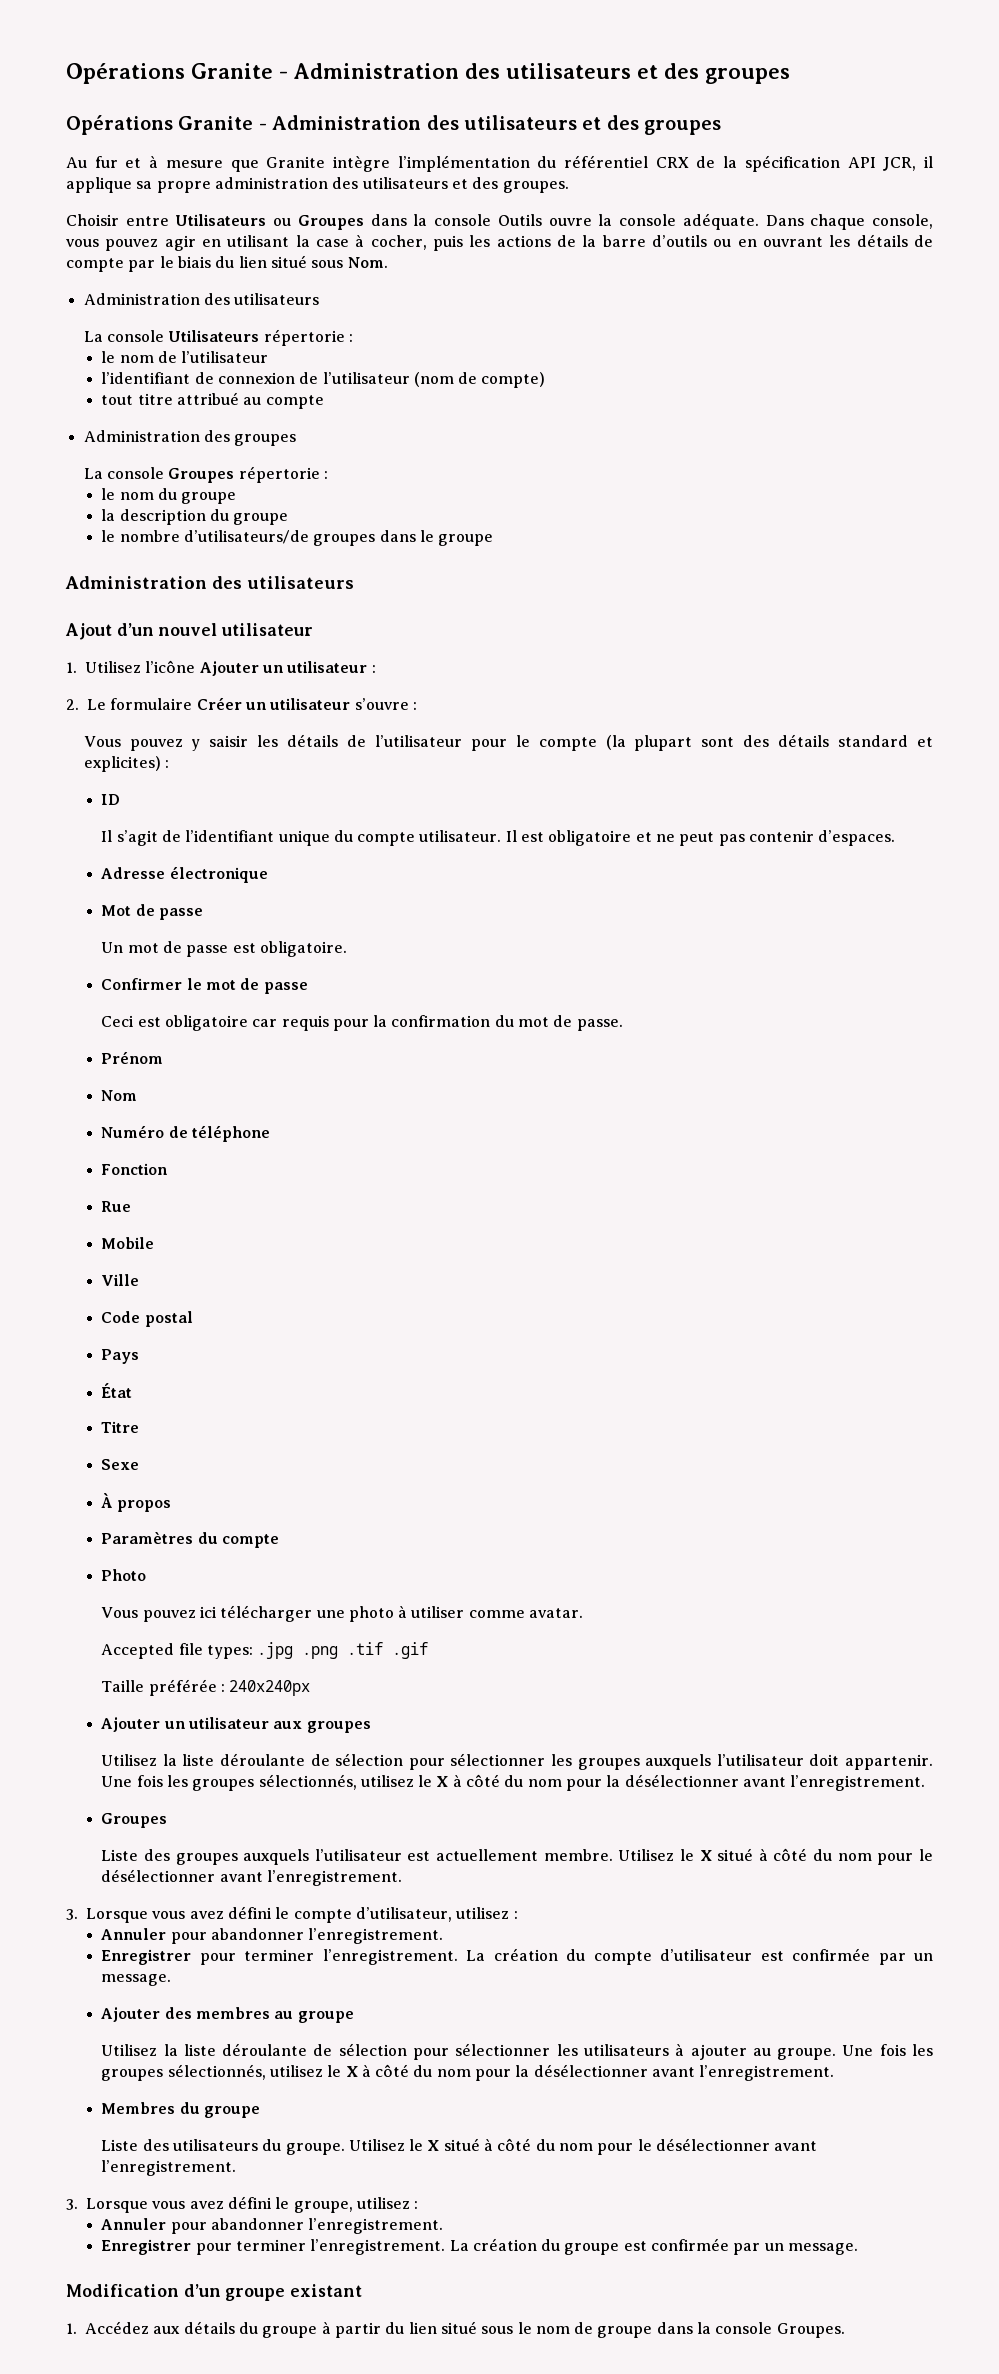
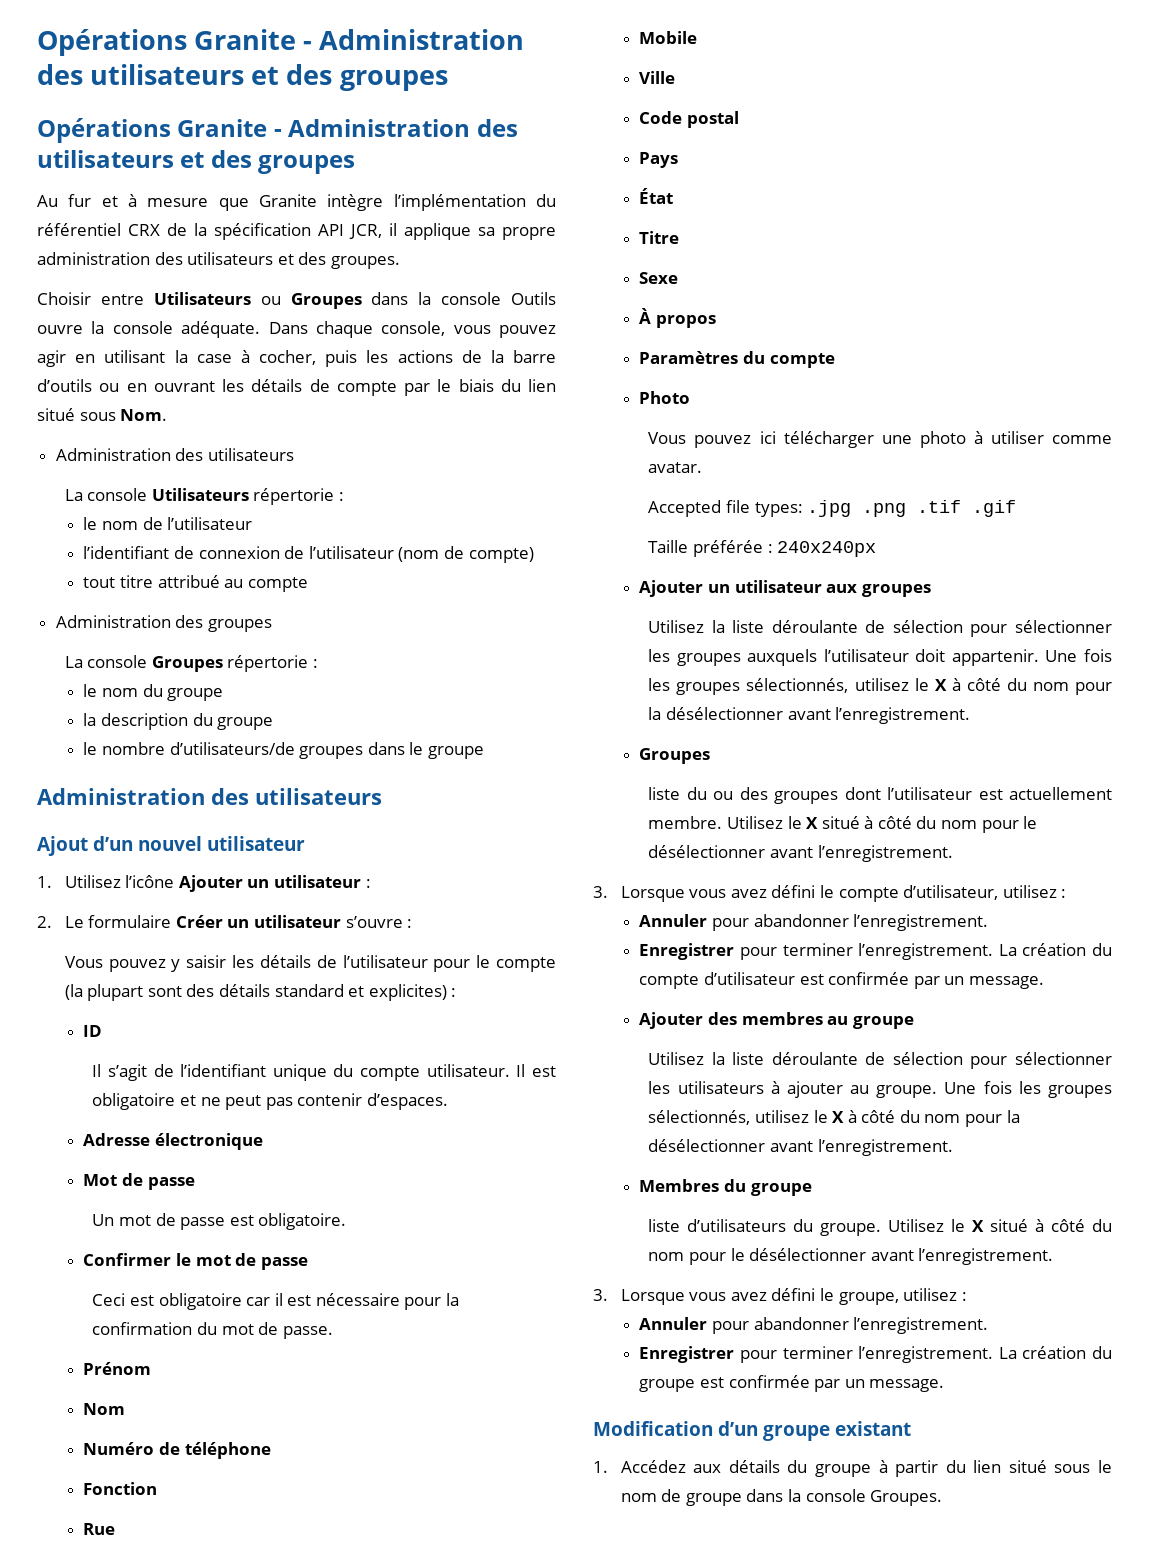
- Ceci est obligatoire car requis pour la confirmation du mot de passe.
+ Ceci est obligatoire car il est nécessaire pour la confirmation du mot de passe.
- Liste des groupes auxquels l’utilisateur est actuellement membre.
+ liste du ou des groupes dont l’utilisateur est actuellement membre.
- Liste des utilisateurs du groupe.
+ liste d’utilisateurs du groupe.

